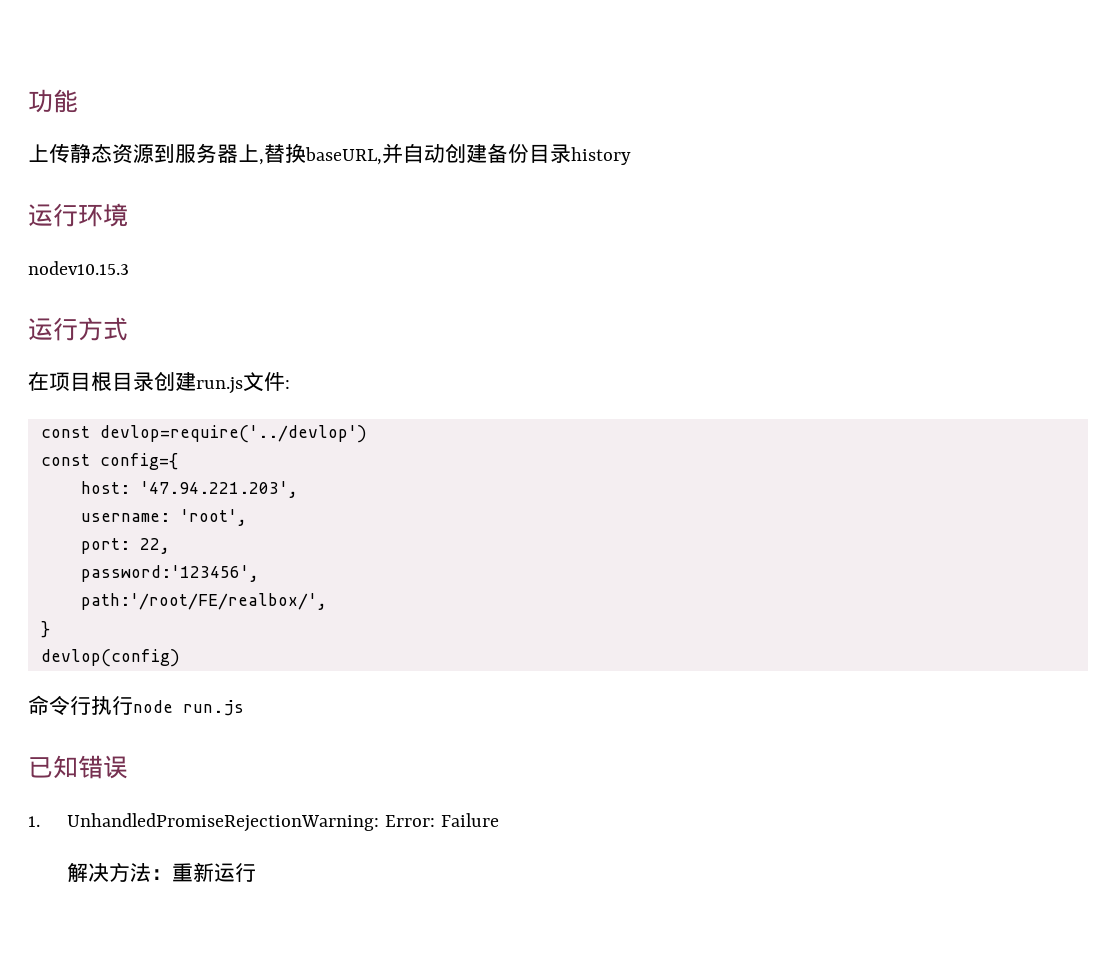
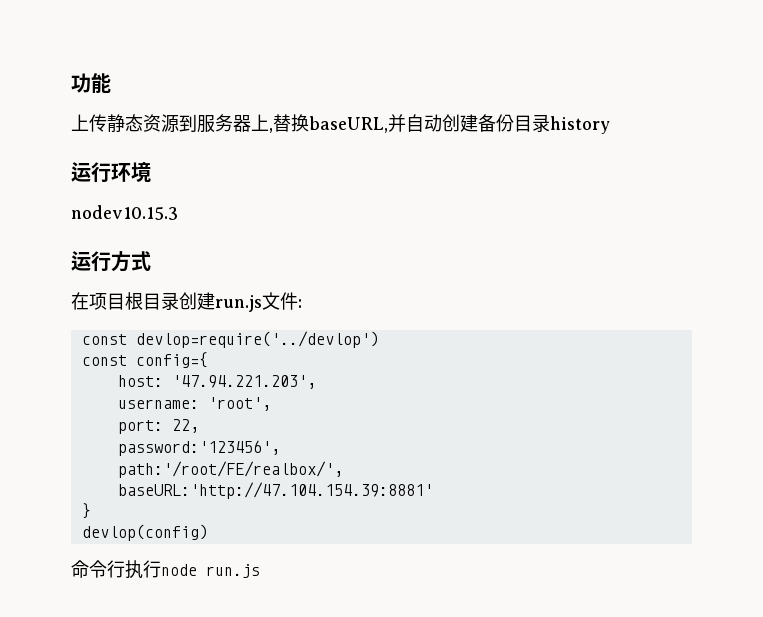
+ baseURL:'http://47.104.154.39:8881'
- 已知错误
- 1. UnhandledPromiseRejectionWarning: Error: Failure
- 解决方法：重新运行

